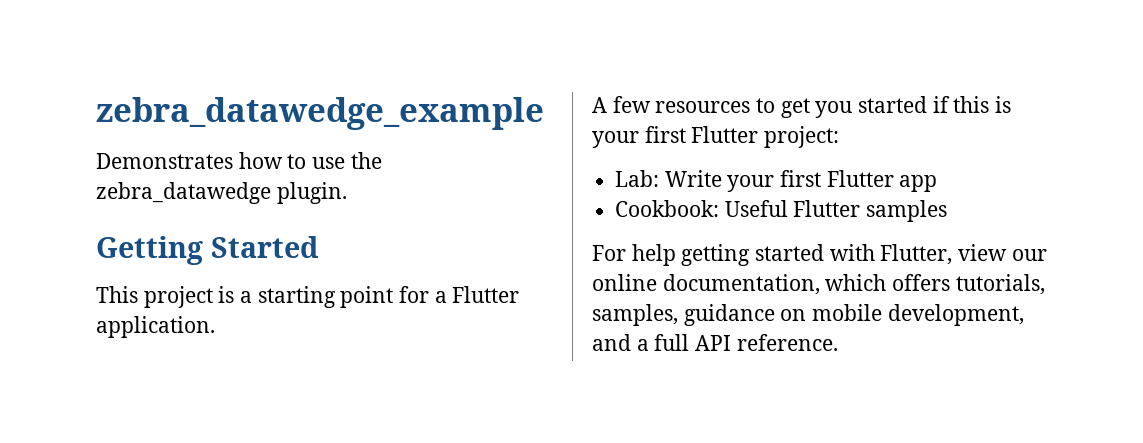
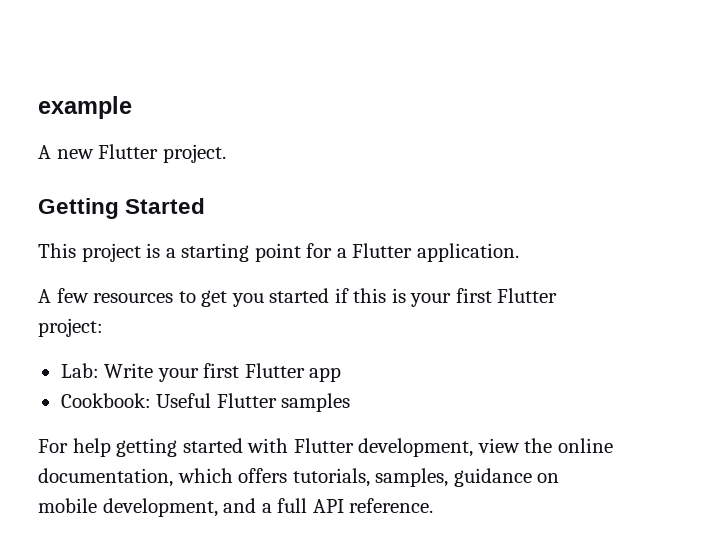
- zebra_datawedge_example
- Demonstrates how to use the zebra_datawedge plugin.
+ example
+ A new Flutter project.
- For help getting started with Flutter, view our online documentation, which offers tutorials, samples, guidance on mobile development, and a full API reference.
+ For help getting started with Flutter development, view the online documentation, which offers tutorials, samples, guidance on mobile development, and a full API reference.

